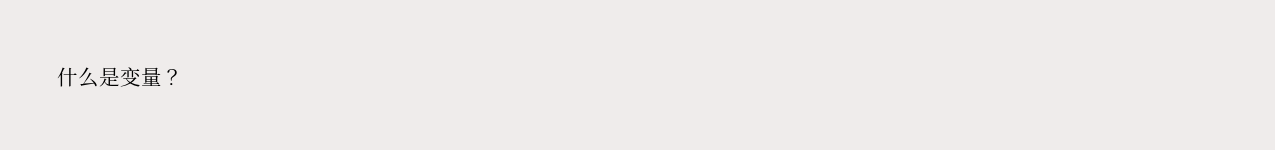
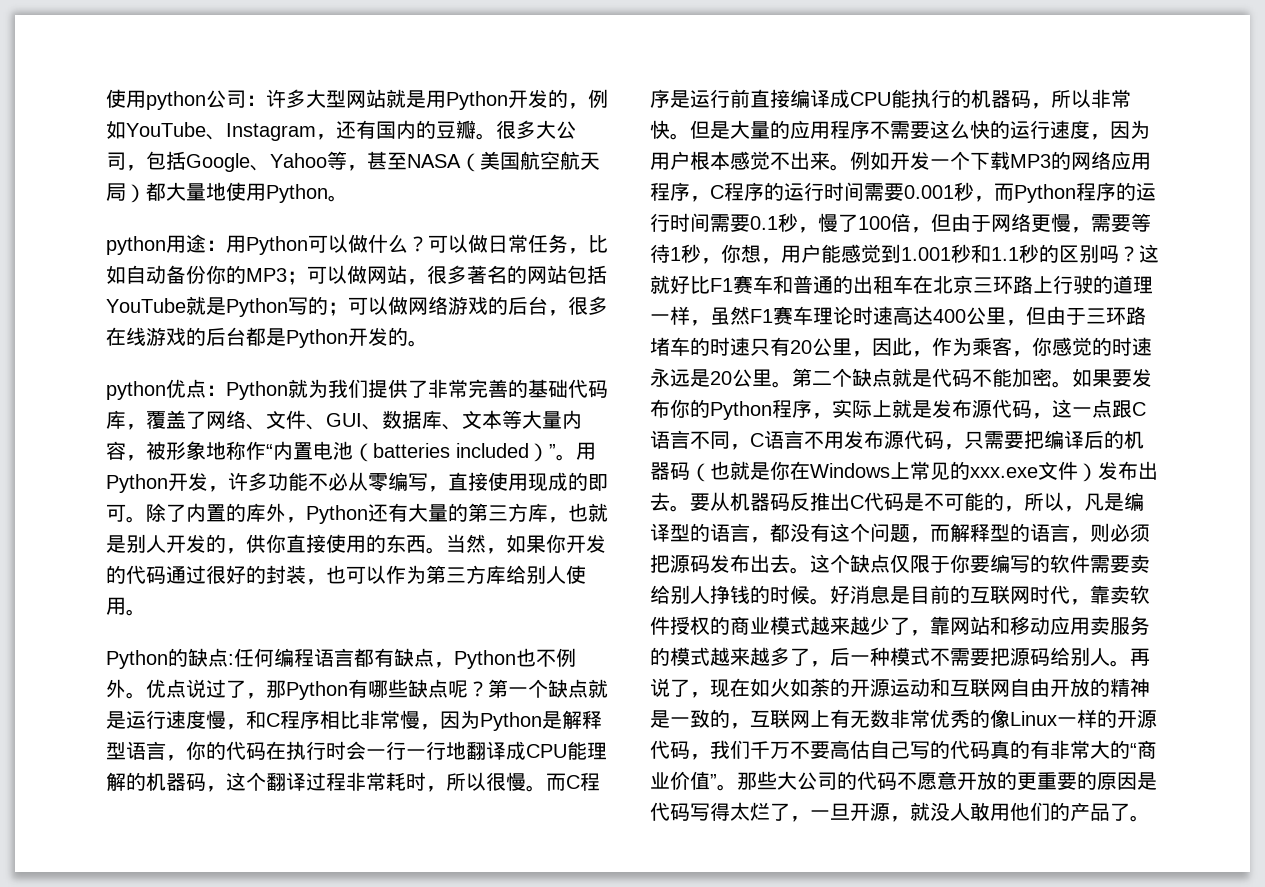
- 什么是变量？
+ 使用python公司：许多大型网站就是用Python开发的，例如YouTube、Instagram，还有国内的豆瓣。很多大公司，包括Google、Yahoo等，甚至NASA（美国航空航天局）都大量地使用Python。
+ python用途：用Python可以做什么？可以做日常任务，比如自动备份你的MP3；可以做网站，很多著名的网站包括YouTube就是Python写的；可以做网络游戏的后台，很多在线游戏的后台都是Python开发的。
+ python优点：Python就为我们提供了非常完善的基础代码库，覆盖了网络、文件、GUI、数据库、文本等大量内容，被形象地称作“内置电池（batteries included）”。用Python开发，许多功能不必从零编写，直接使用现成的即可。除了内置的库外，Python还有大量的第三方库，也就是别人开发的，供你直接使用的东西。当然，如果你开发的代码通过很好的封装，也可以作为第三方库给别人使用。
+ Python的缺点:任何编程语言都有缺点，Python也不例外。优点说过了，那Python有哪些缺点呢？第一个缺点就是运行速度慢，和C程序相比非常慢，因为Python是解释型语言，你的代码在执行时会一行一行地翻译成CPU能理解的机器码，这个翻译过程非常耗时，所以很慢。而C程序是运行前直接编译成CPU能执行的机器码，所以非常快。但是大量的应用程序不需要这么快的运行速度，因为用户根本感觉不出来。例如开发一个下载MP3的网络应用程序，C程序的运行时间需要0.001秒，而Python程序的运行时间需要0.1秒，慢了100倍，但由于网络更慢，需要等待1秒，你想，用户能感觉到1.001秒和1.1秒的区别吗？这就好比F1赛车和普通的出租车在北京三环路上行驶的道理一样，虽然F1赛车理论时速高达400公里，但由于三环路堵车的时速只有20公里，因此，作为乘客，你感觉的时速永远是20公里。第二个缺点就是代码不能加密。如果要发布你的Python程序，实际上就是发布源代码，这一点跟C语言不同，C语言不用发布源代码，只需要把编译后的机器码（也就是你在Windows上常见的xxx.exe文件）发布出去。要从机器码反推出C代码是不可能的，所以，凡是编译型的语言，都没有这个问题，而解释型的语言，则必须把源码发布出去。这个缺点仅限于你要编写的软件需要卖给别人挣钱的时候。好消息是目前的互联网时代，靠卖软件授权的商业模式越来越少了，靠网站和移动应用卖服务的模式越来越多了，后一种模式不需要把源码给别人。再说了，现在如火如荼的开源运动和互联网自由开放的精神是一致的，互联网上有无数非常优秀的像Linux一样的开源代码，我们千万不要高估自己写的代码真的有非常大的“商业价值”。那些大公司的代码不愿意开放的更重要的原因是代码写得太烂了，一旦开源，就没人敢用他们的产品了。

